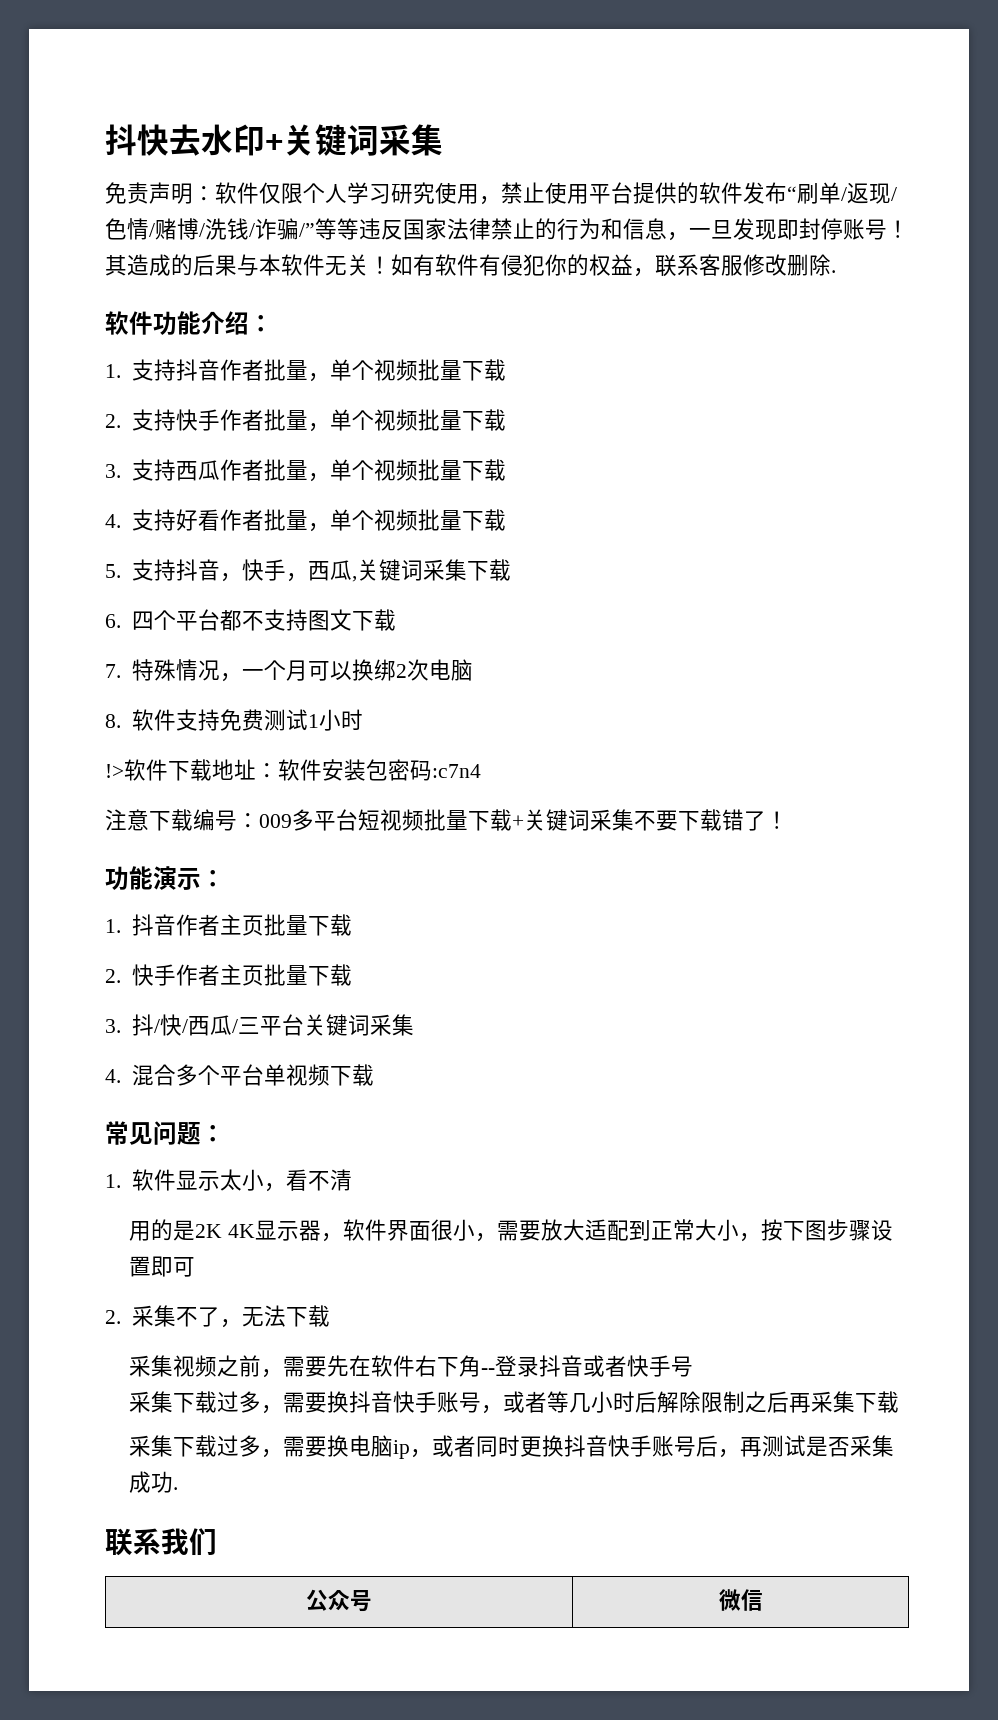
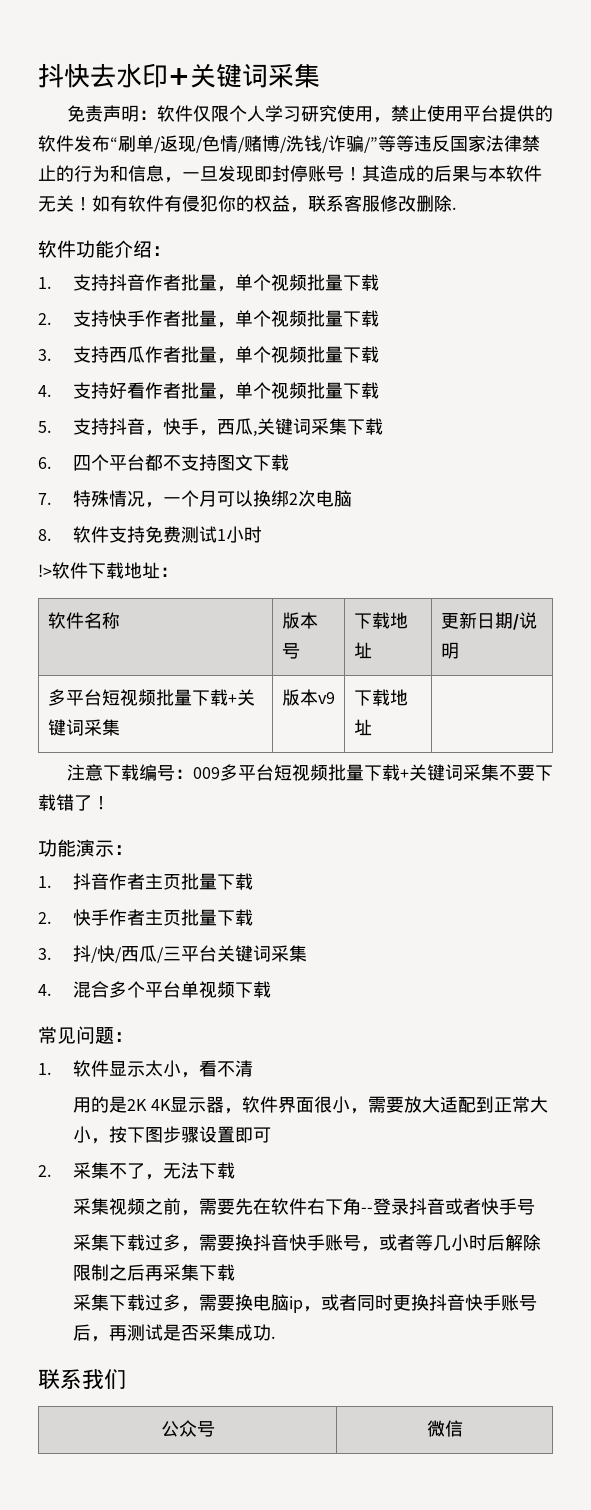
- !>软件下载地址：软件安装包密码:c7n4
+ !>软件下载地址：
+ 软件名称 | 版本号 | 下载地址 | 更新日期/说明
+ 多平台短视频批量下载+关键词采集 | 版本v9 | 下载地址 |

